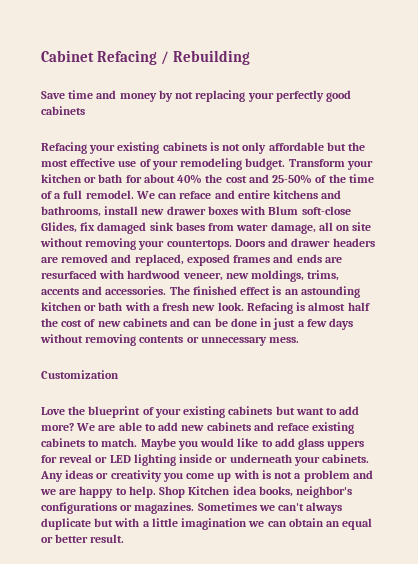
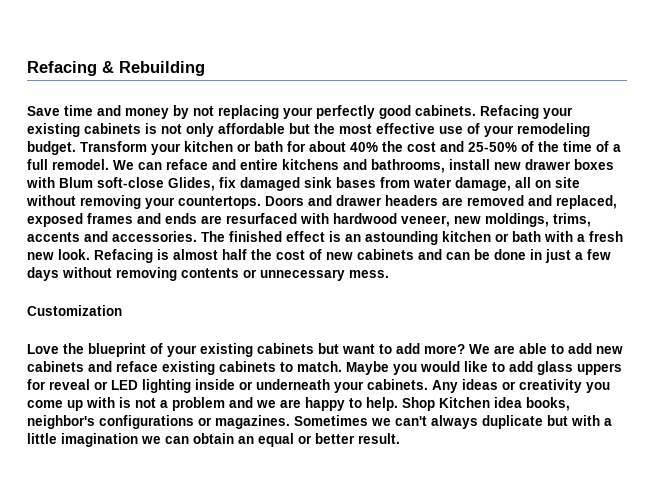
- Cabinet Refacing / Rebuilding
+ Refacing & Rebuilding
- Save time and money by not replacing your perfectly good cabinets
- Refacing your existing cabinets is not only affordable but the most effective use of your remodeling budget.
+ Save time and money by not replacing your perfectly good cabinets. Refacing your existing cabinets is not only affordable but the most effective use of your remodeling budget.

